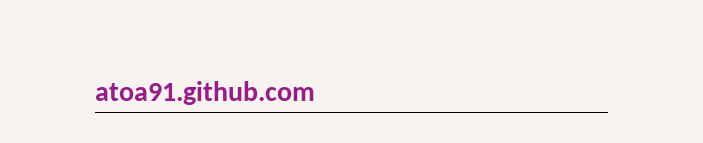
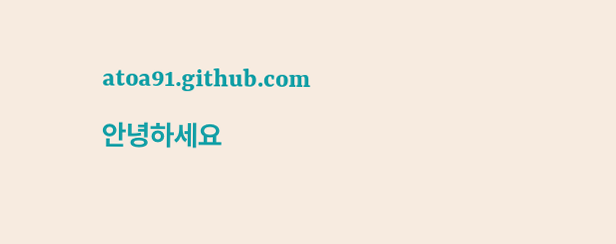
+ 안녕하세요

